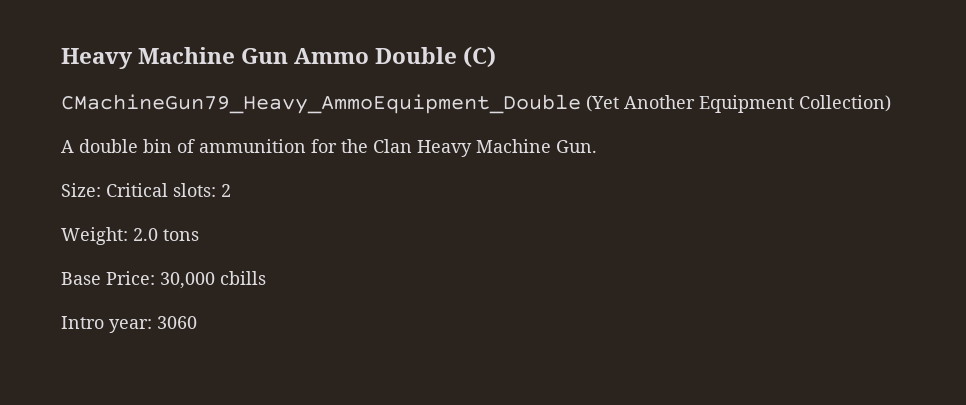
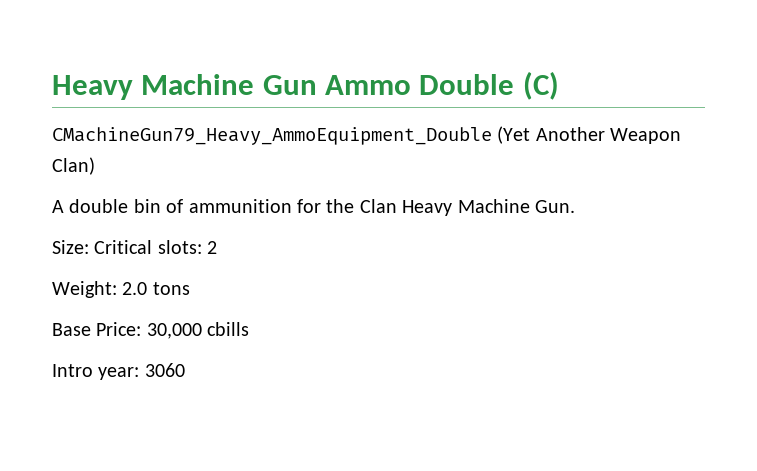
- CMachineGun79_Heavy_AmmoEquipment_Double (Yet Another Equipment Collection)
+ CMachineGun79_Heavy_AmmoEquipment_Double (Yet Another Weapon Clan)

